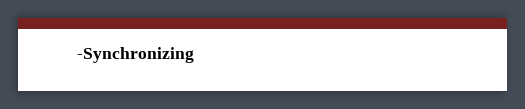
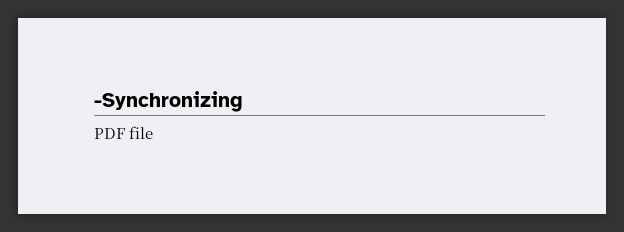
+ PDF file

